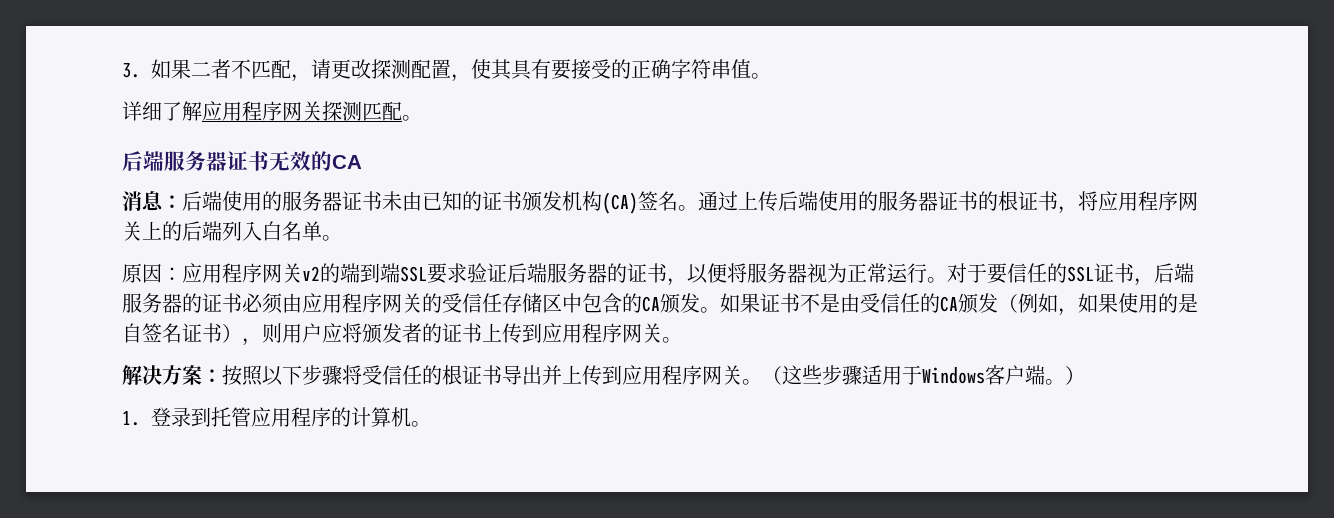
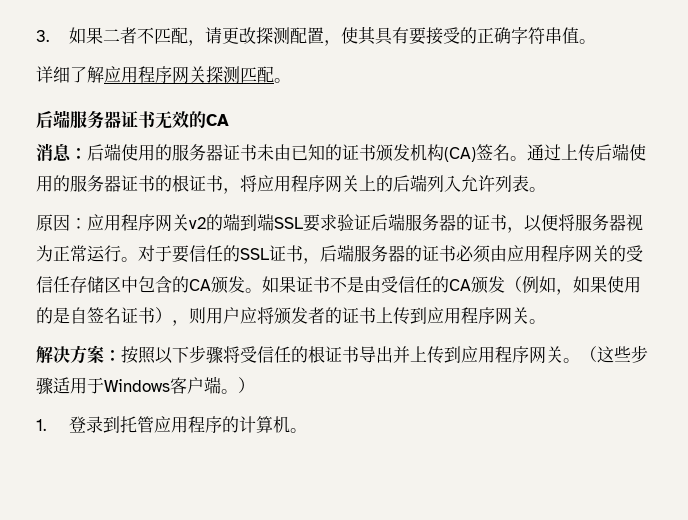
- 通过上传后端使用的服务器证书的根证书，将应用程序网关上的后端列入白名单。
+ 通过上传后端使用的服务器证书的根证书，将应用程序网关上的后端列入允许列表。

